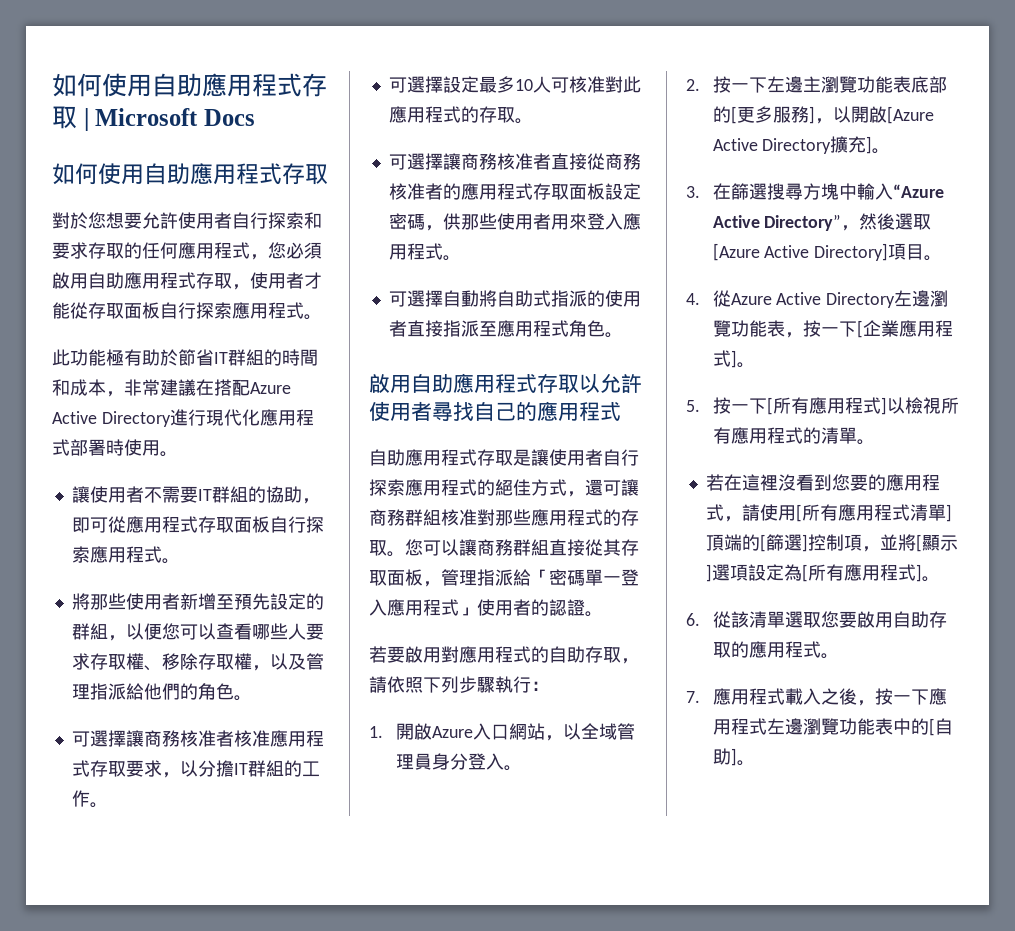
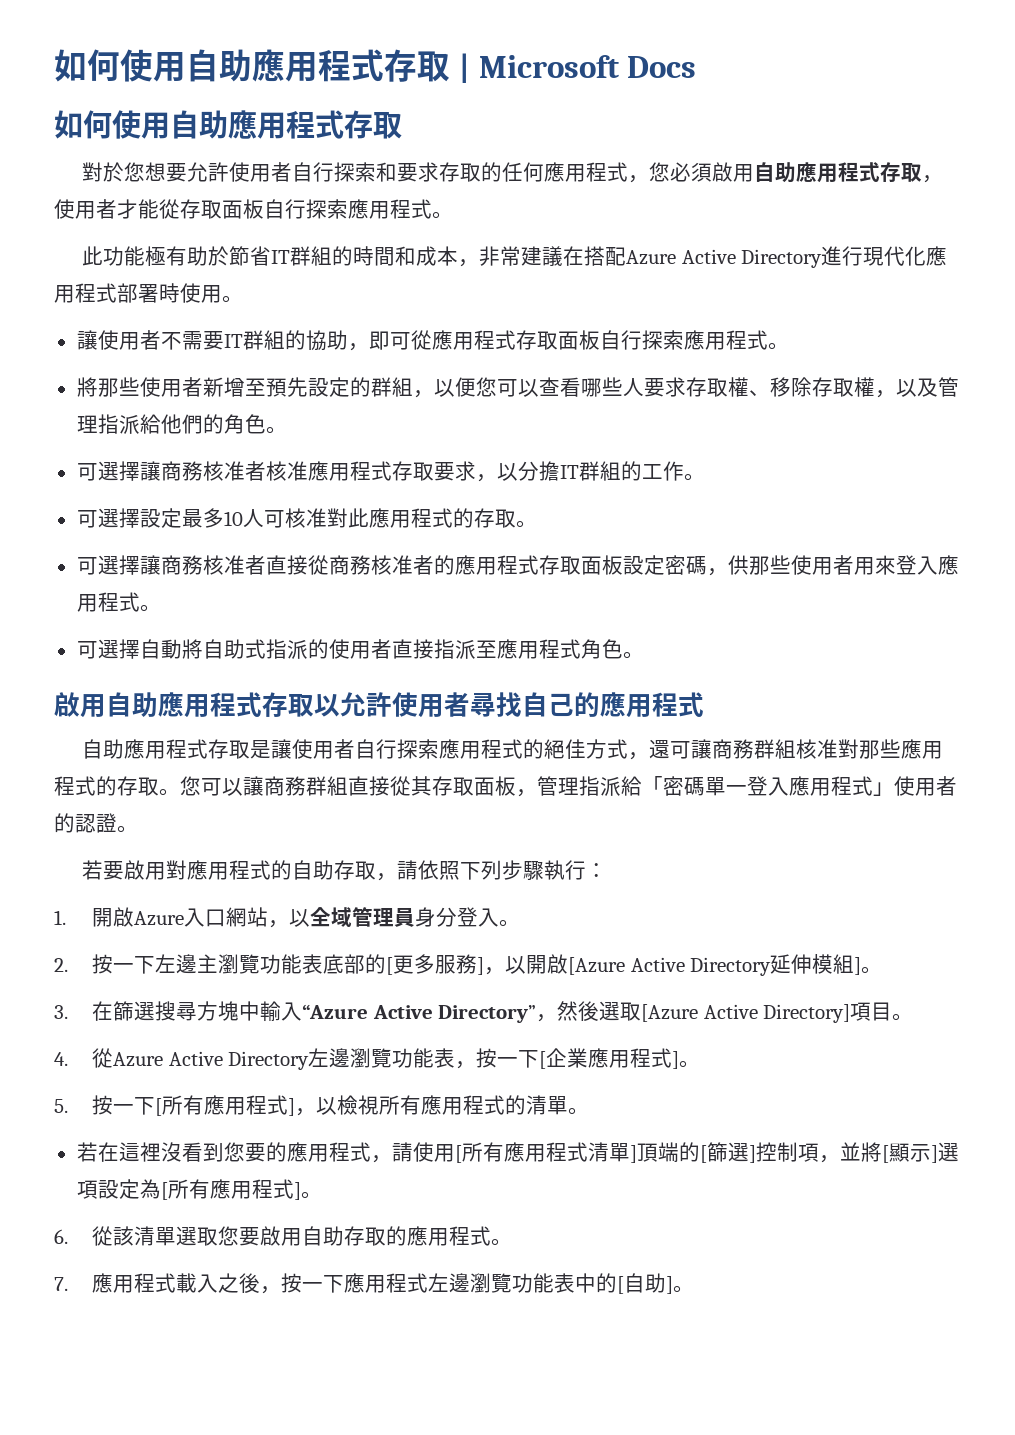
- 2.按一下左邊主瀏覽功能表底部的[更多服務]，以開啟[Azure Active Directory擴充]。
+ 2.按一下左邊主瀏覽功能表底部的[更多服務]，以開啟[Azure Active Directory延伸模組]。
- 5.按一下[所有應用程式]以檢視所有應用程式的清單。
+ 5.按一下[所有應用程式]，以檢視所有應用程式的清單。

